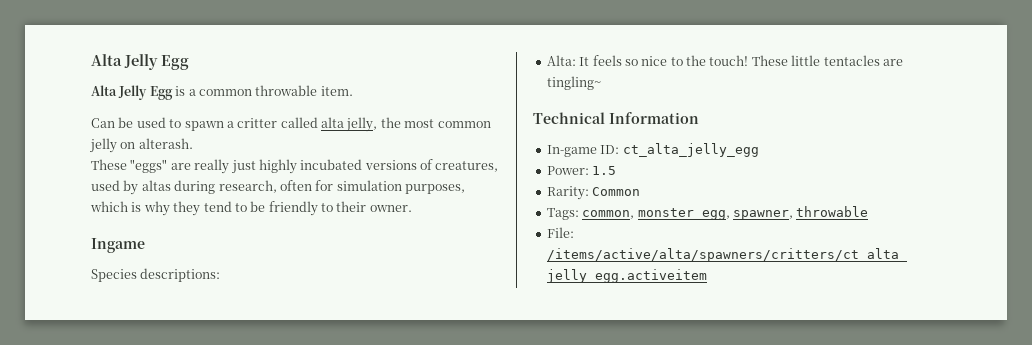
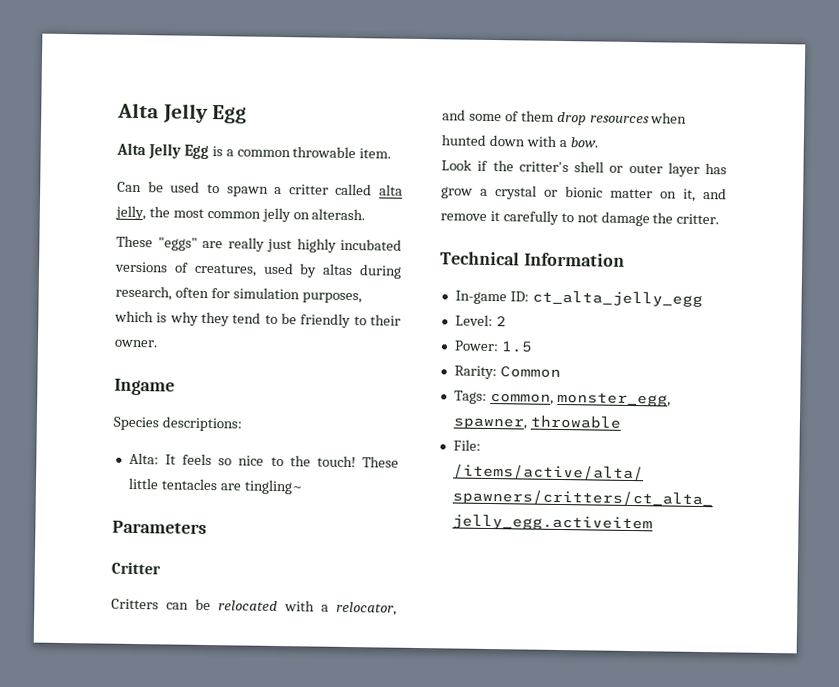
+ Parameters
+ Critter
+ Critters can be relocated with a relocator, and some of them drop resources when hunted down with a bow.
+ Look if the critter's shell or outer layer has grow a crystal or bionic matter on it, and remove it carefully to not damage the critter.
+ Level: 2

